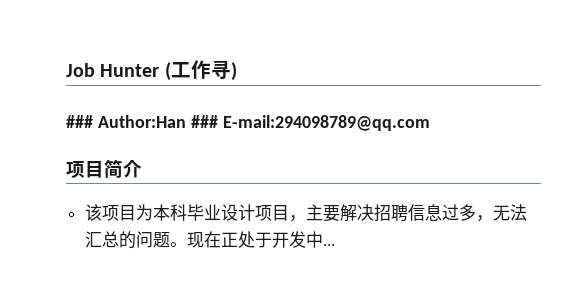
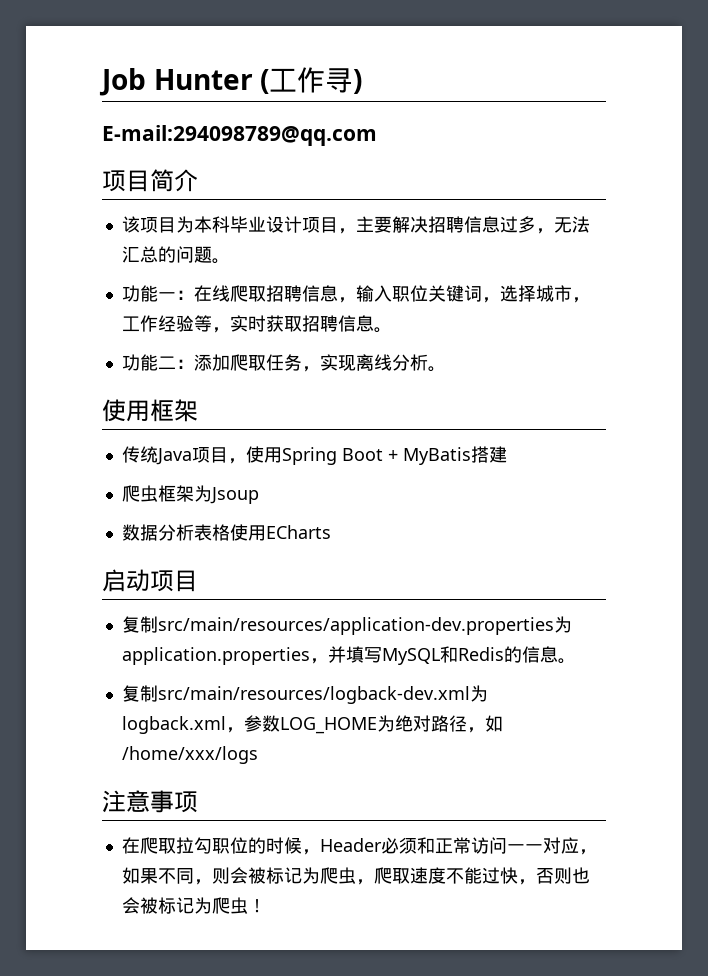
- ### Author:Han ### E-mail:294098789@qq.com
+ E-mail:294098789@qq.com
- 该项目为本科毕业设计项目，主要解决招聘信息过多，无法汇总的问题。现在正处于开发中...
+ 该项目为本科毕业设计项目，主要解决招聘信息过多，无法汇总的问题。
+ 功能一：在线爬取招聘信息，输入职位关键词，选择城市，工作经验等，实时获取招聘信息。
+ 功能二：添加爬取任务，实现离线分析。
+ 使用框架
+ 传统Java项目，使用Spring Boot + MyBatis搭建
+ 爬虫框架为Jsoup
+ 数据分析表格使用ECharts
+ 启动项目
+ 复制src/main/resources/application-dev.properties为application.properties，并填写MySQL和Redis的信息。
+ 复制src/main/resources/logback-dev.xml为logback.xml，参数LOG_HOME为绝对路径，如/home/xxx/logs
+ 注意事项
+ 在爬取拉勾职位的时候，Header必须和正常访问一一对应，如果不同，则会被标记为爬虫，爬取速度不能过快，否则也会被标记为爬虫！

